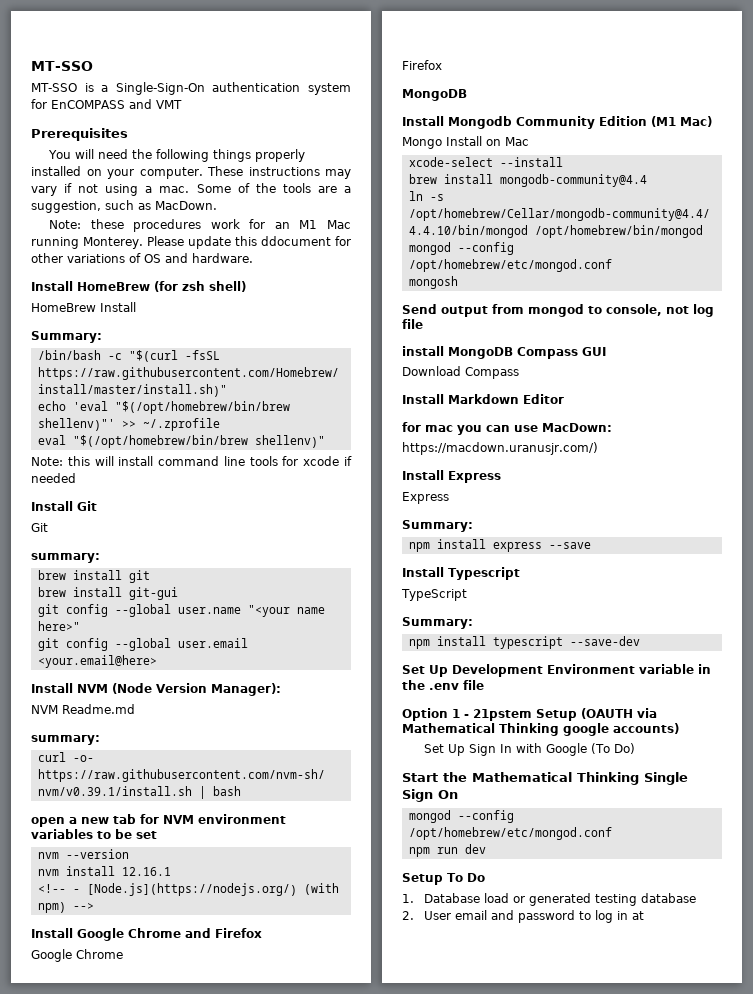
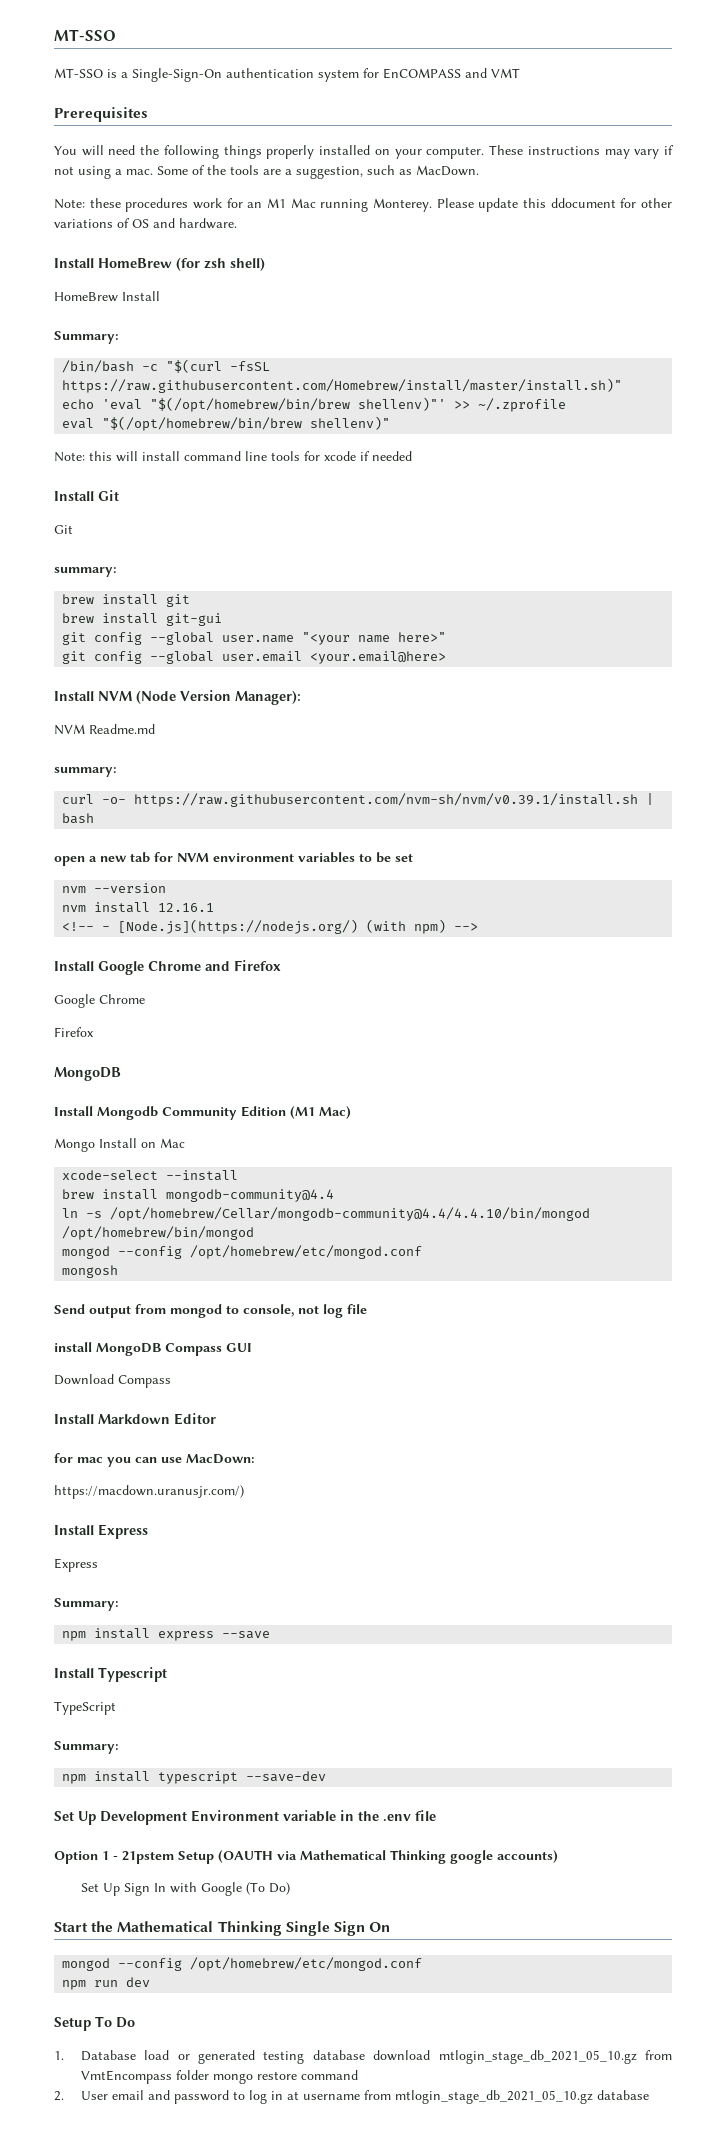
- 1. Database load or generated testing database
+ 1. Database load or generated testing database download mtlogin_stage_db_2021_05_10.gz from VmtEncompass folder mongo restore command
- 2. User email and password to log in at
+ 2. User email and password to log in at username from mtlogin_stage_db_2021_05_10.gz database

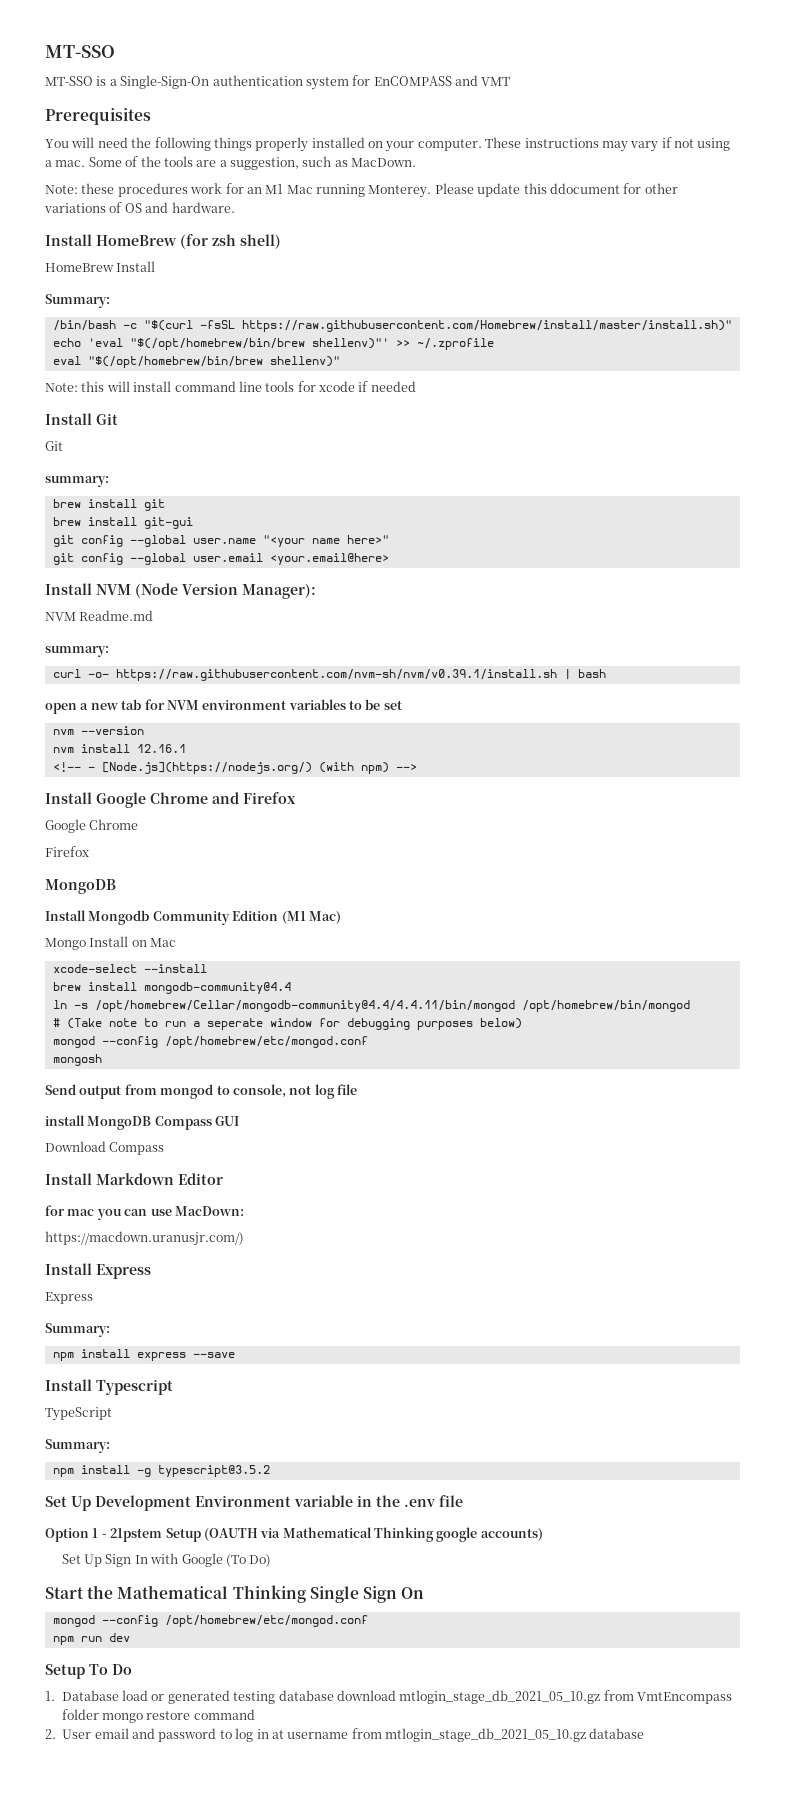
- ln -s /opt/homebrew/Cellar/mongodb-community@4.4/4.4.10/bin/mongod /opt/homebrew/bin/mongod
+ ln -s /opt/homebrew/Cellar/mongodb-community@4.4/4.4.11/bin/mongod /opt/homebrew/bin/mongod
+ # (Take note to run a seperate window for debugging purposes below)
- npm install typescript --save-dev
+ npm install -g typescript@3.5.2

